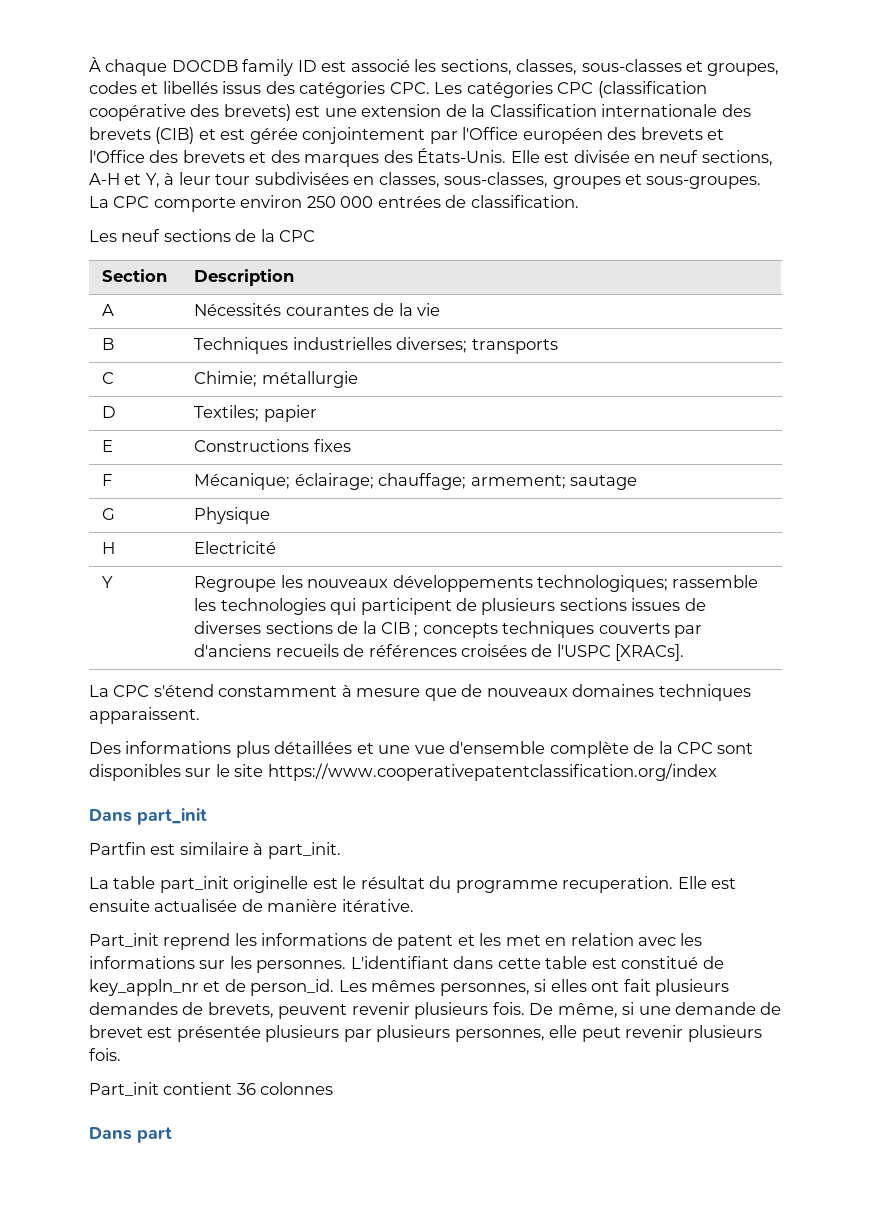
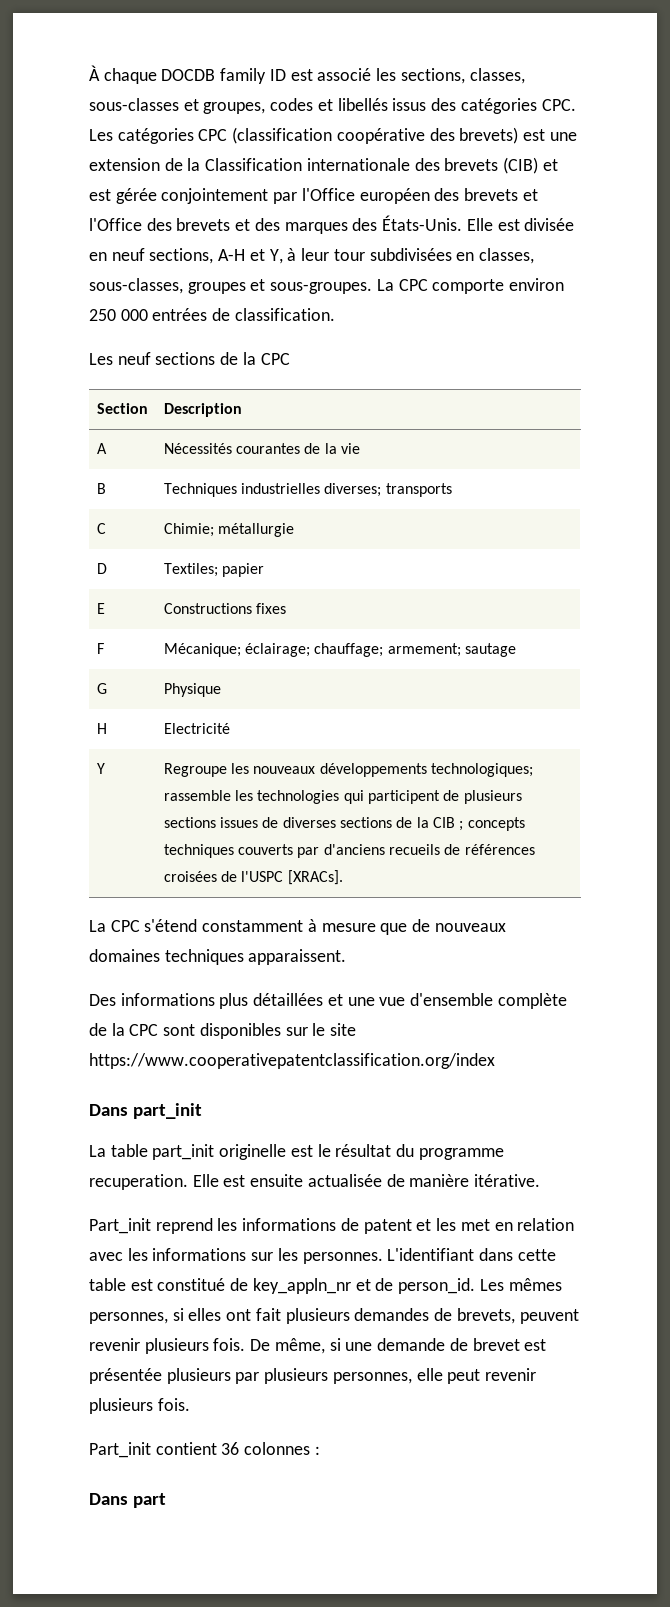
- Partfin est similaire à part_init.
- Part_init contient 36 colonnes
+ Part_init contient 36 colonnes :

